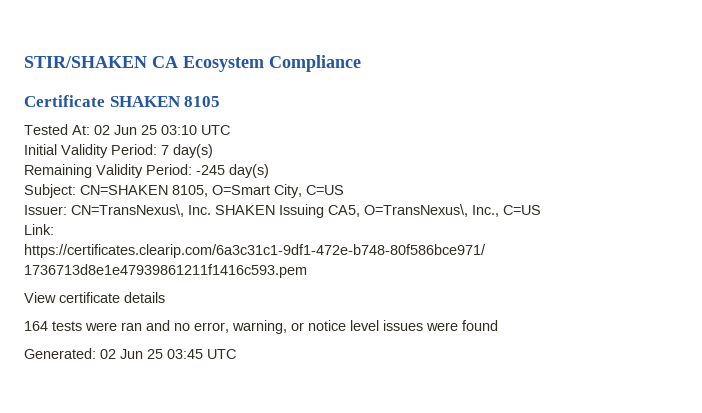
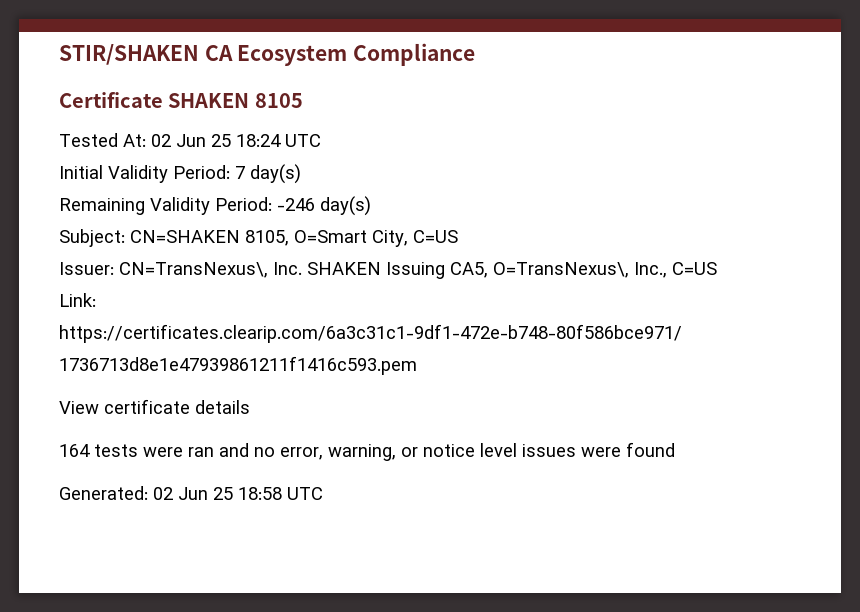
- Tested At: 02 Jun 25 03:10 UTC
+ Tested At: 02 Jun 25 18:24 UTC
- Remaining Validity Period: -245 day(s)
+ Remaining Validity Period: -246 day(s)
- Generated: 02 Jun 25 03:45 UTC
+ Generated: 02 Jun 25 18:58 UTC

